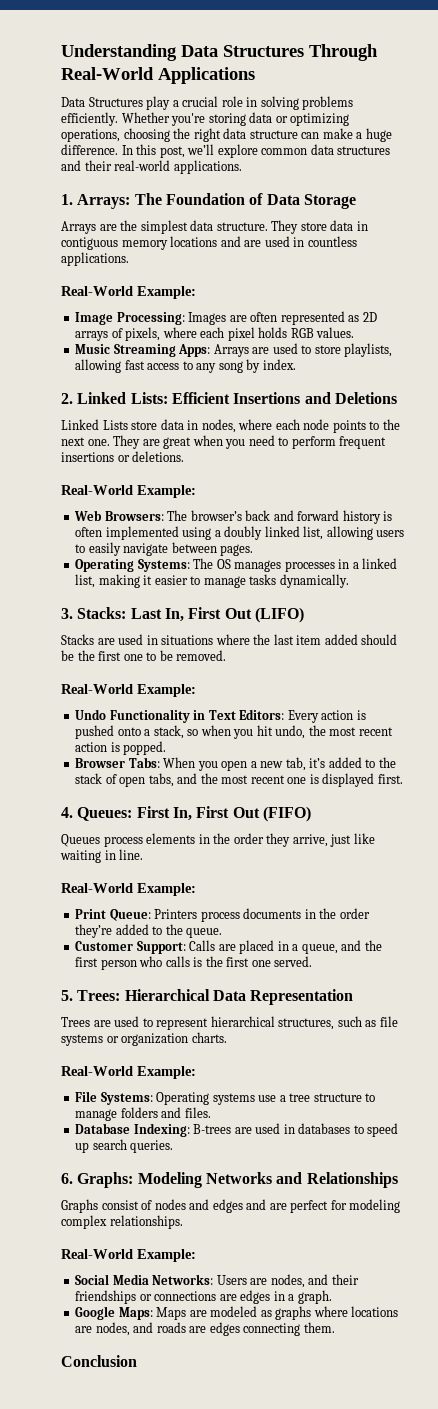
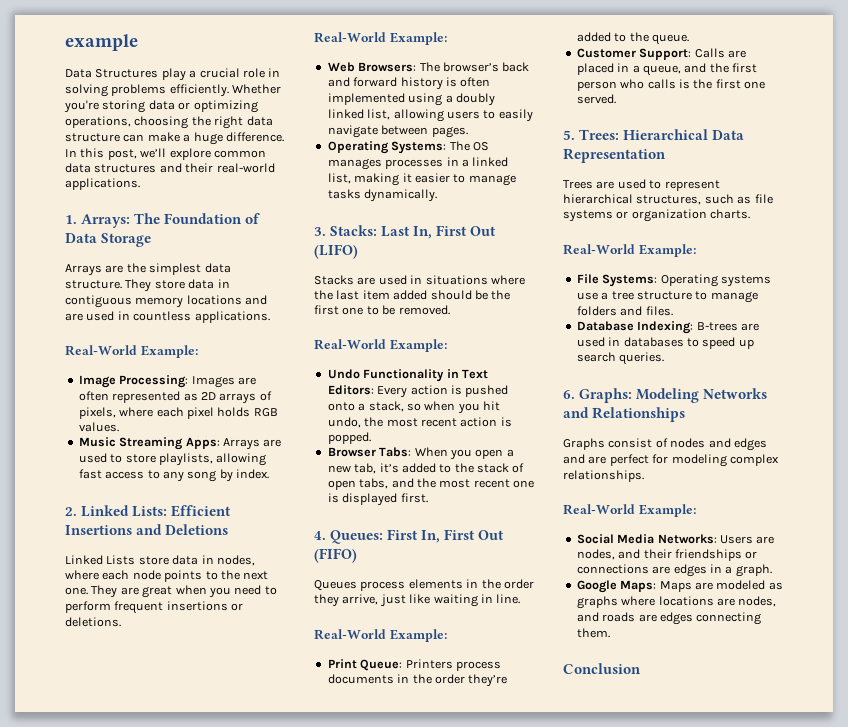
- Understanding Data Structures Through Real-World Applications
+ example

